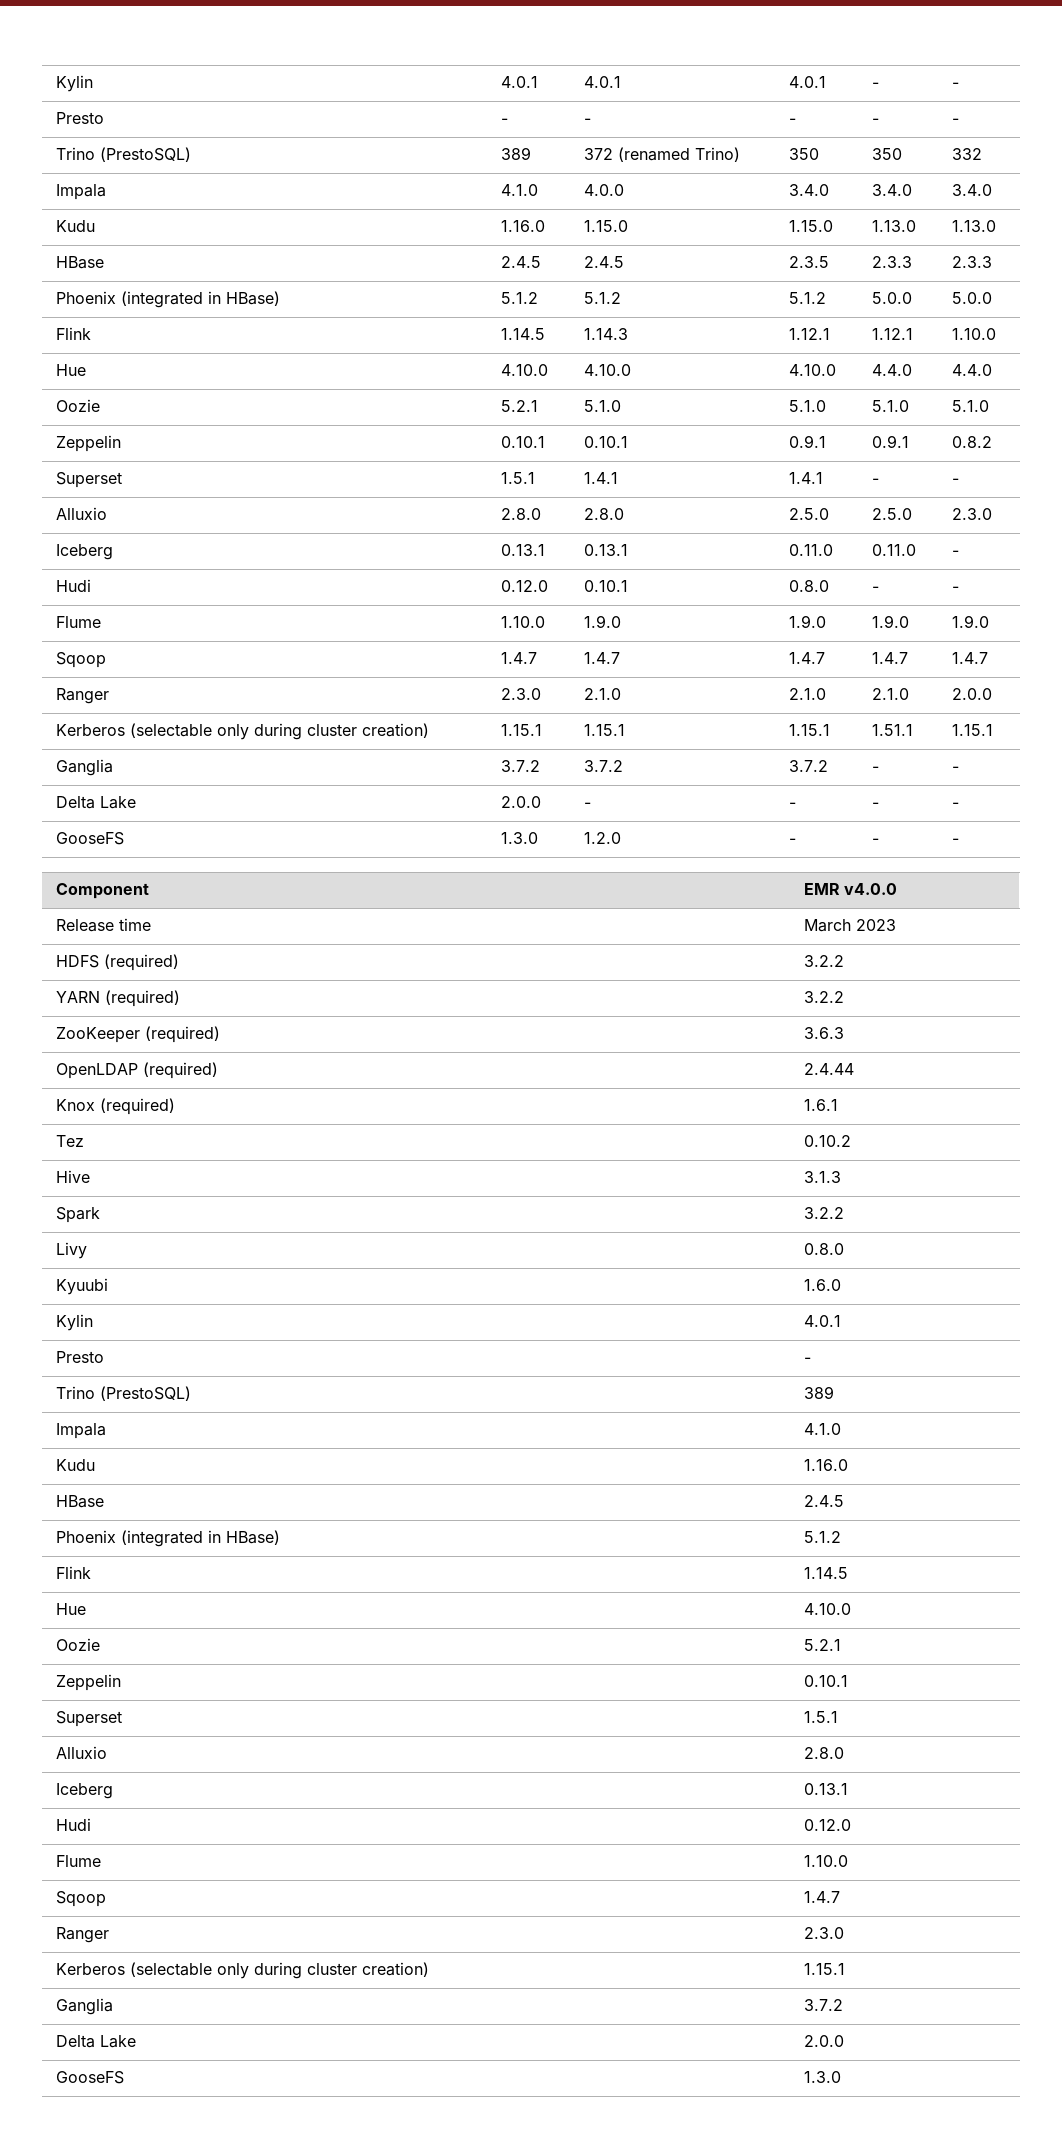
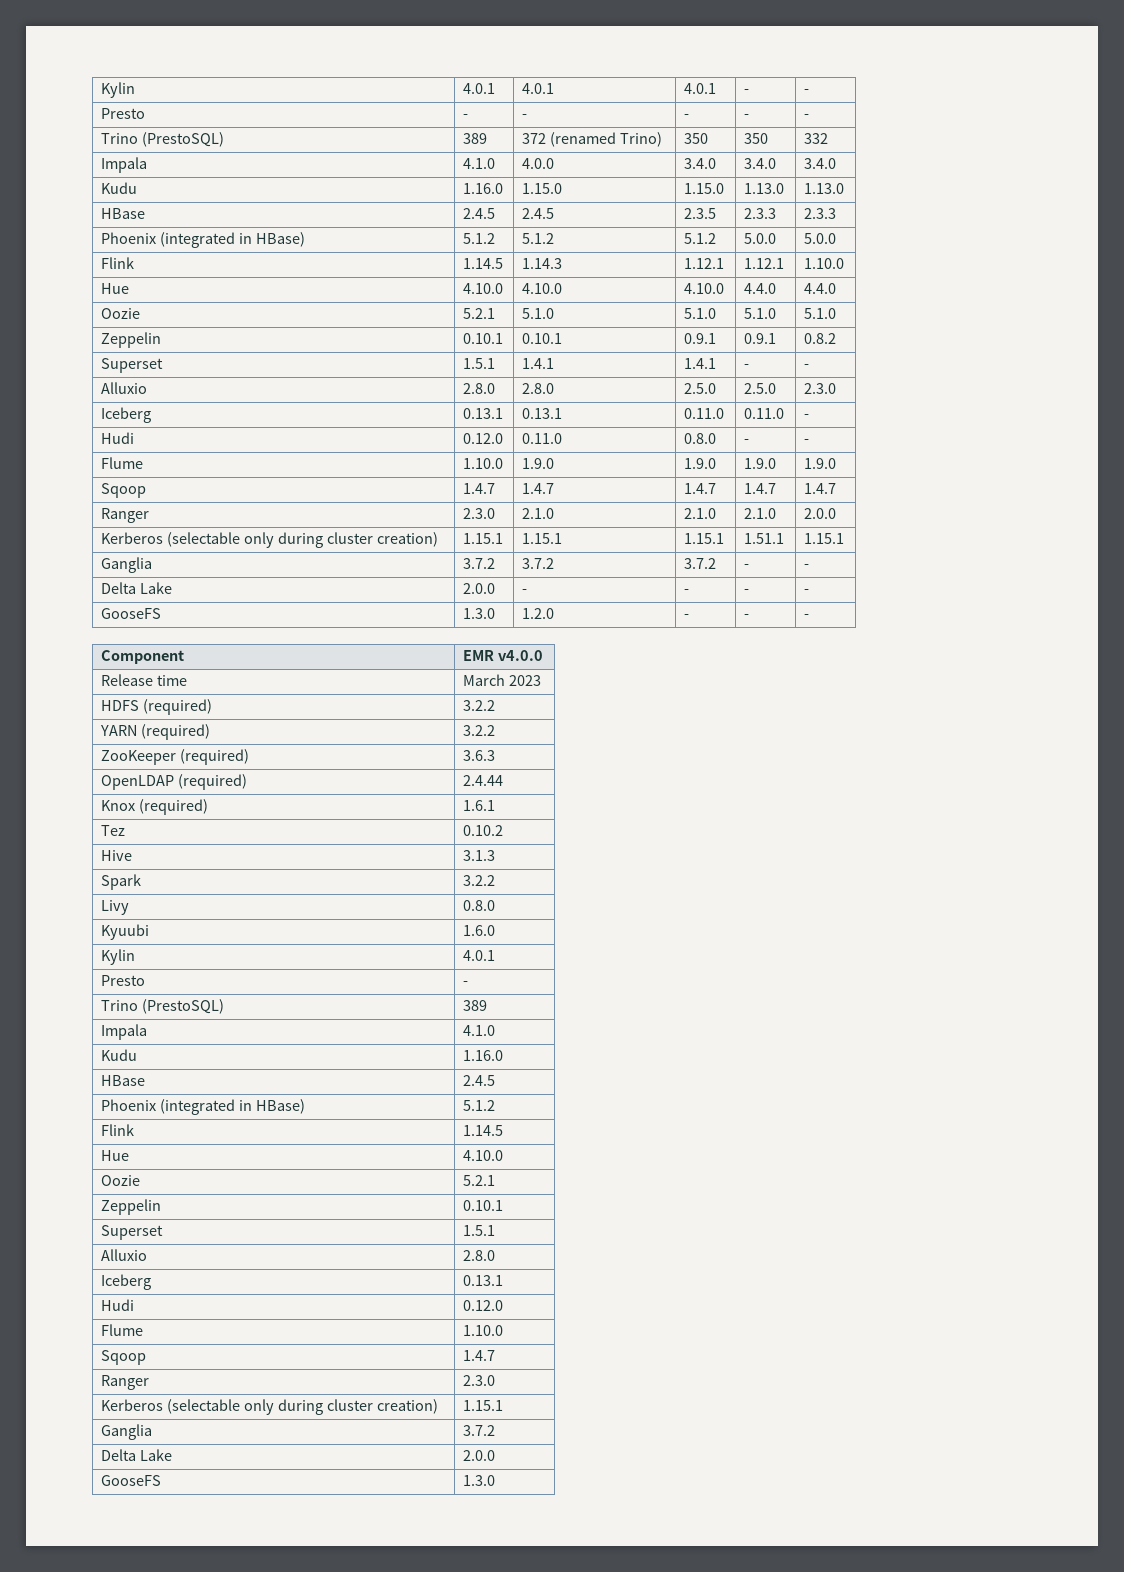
- Hudi | 0.12.0 | 0.10.1 | 0.8.0 | - | -
+ Hudi | 0.12.0 | 0.11.0 | 0.8.0 | - | -

